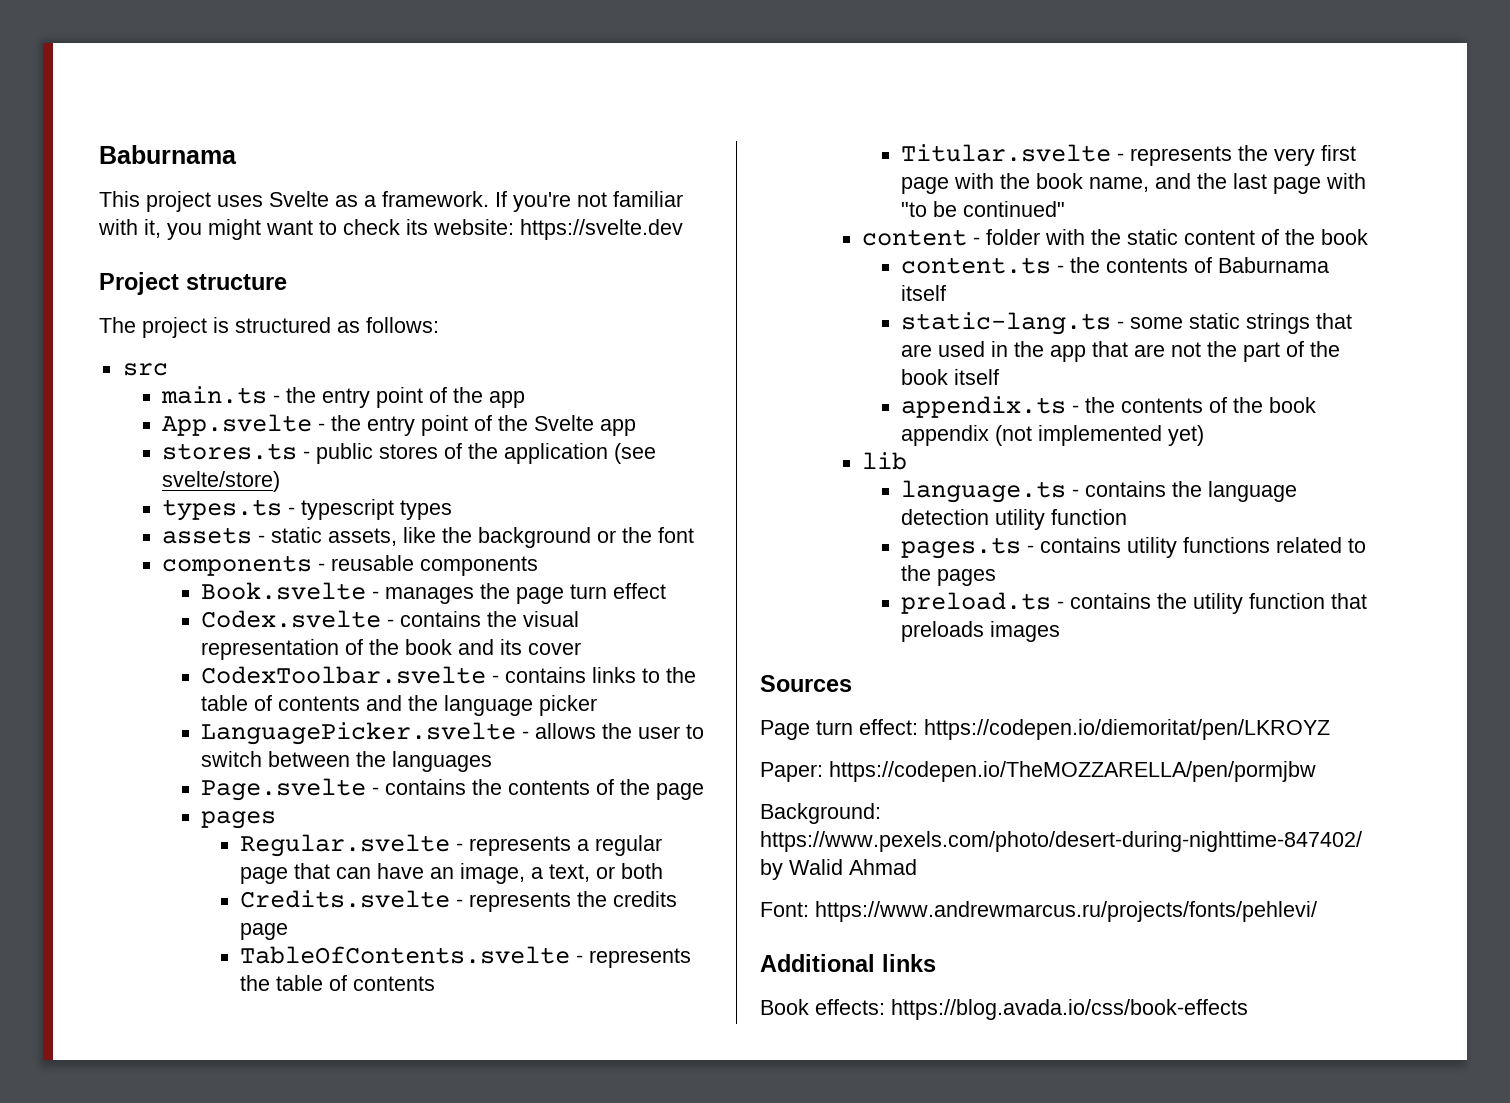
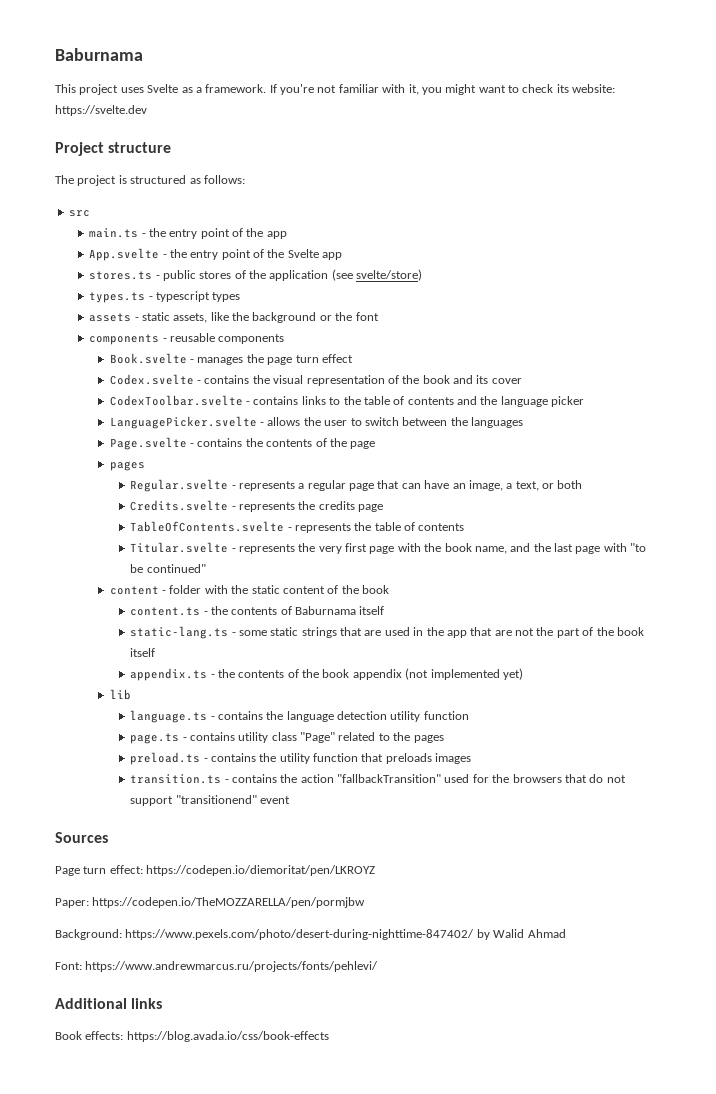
- pages.ts - contains utility functions related to the pages
+ page.ts - contains utility class "Page" related to the pages
+ transition.ts - contains the action "fallbackTransition" used for the browsers that do not support "transitionend" event

